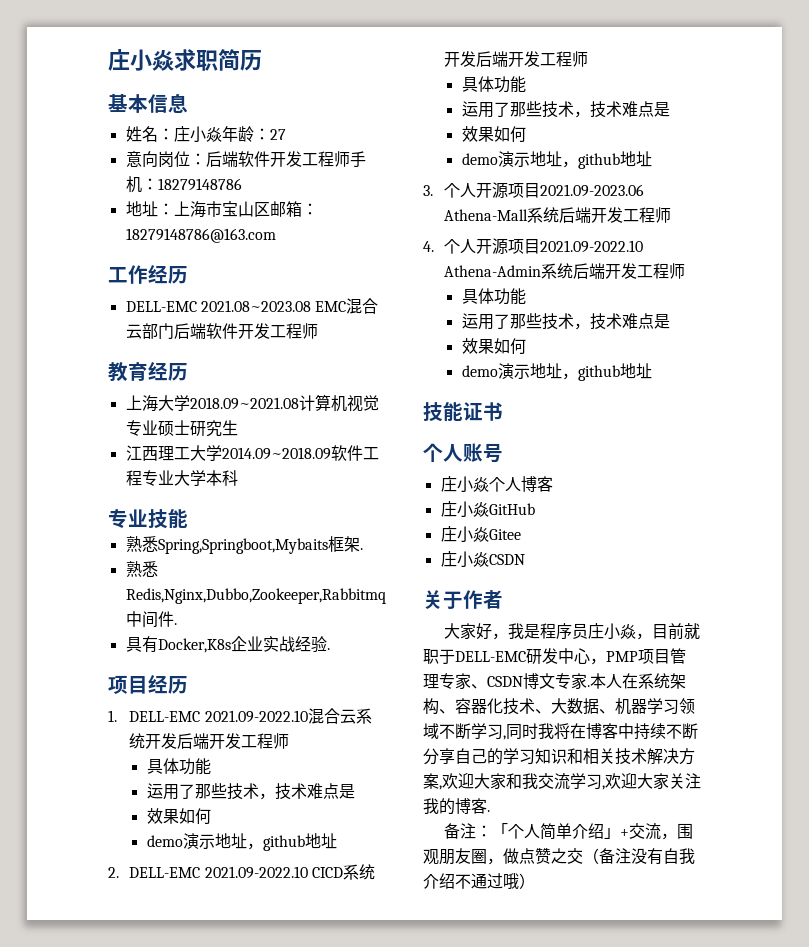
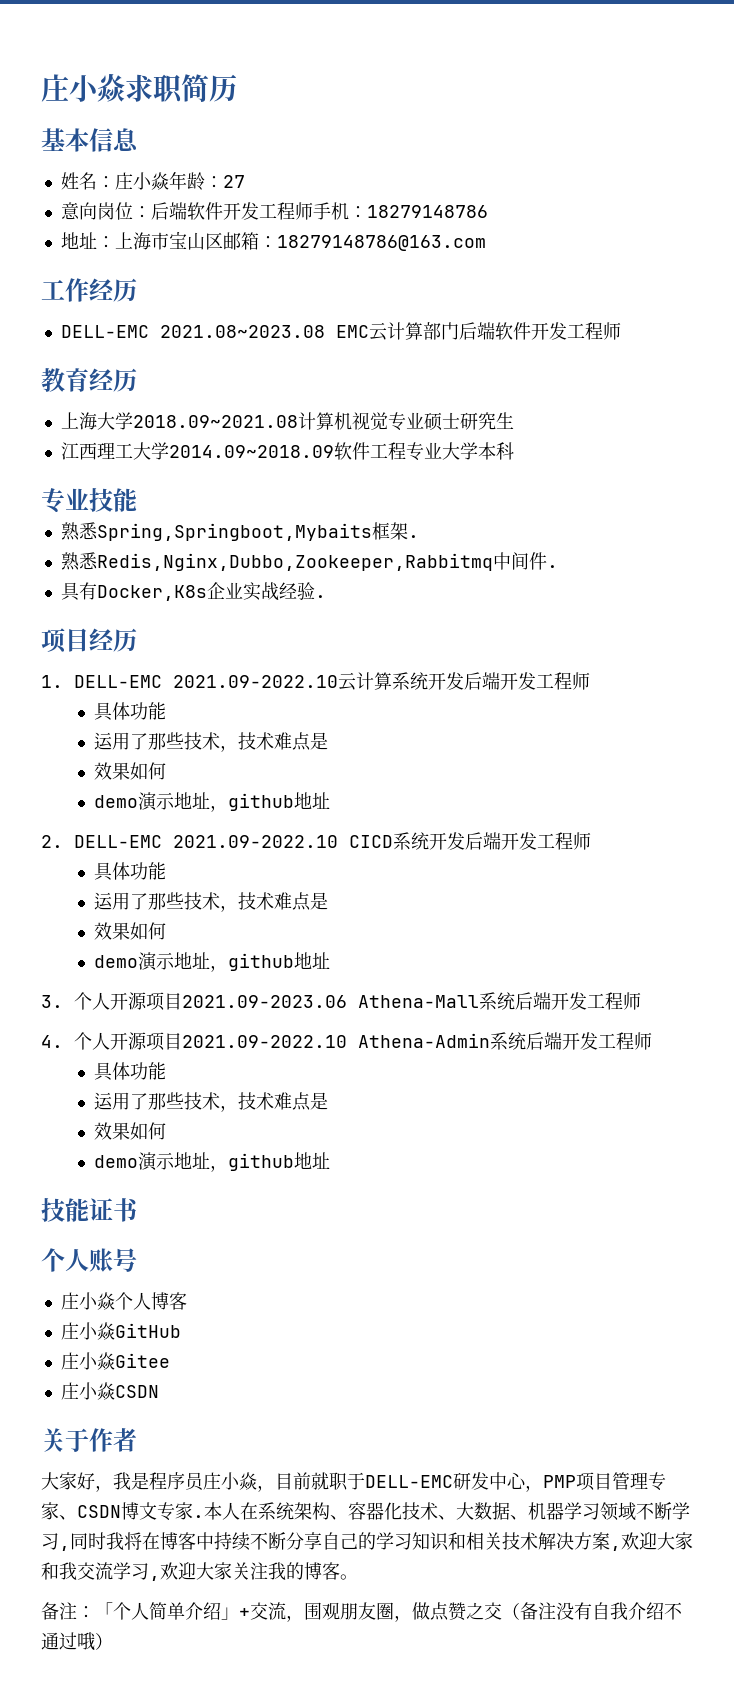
- DELL-EMC 2021.08~2023.08 EMC混合云部门后端软件开发工程师
+ DELL-EMC 2021.08~2023.08 EMC云计算部门后端软件开发工程师
- 1. DELL-EMC 2021.09-2022.10混合云系统开发后端开发工程师
+ 1. DELL-EMC 2021.09-2022.10云计算系统开发后端开发工程师
- 本人在系统架构、容器化技术、大数据、机器学习领域不断学习,同时我将在博客中持续不断分享自己的学习知识和相关技术解决方案,欢迎大家和我交流学习,欢迎大家关注我的博客.
+ 本人在系统架构、容器化技术、大数据、机器学习领域不断学习,同时我将在博客中持续不断分享自己的学习知识和相关技术解决方案,欢迎大家和我交流学习,欢迎大家关注我的博客。

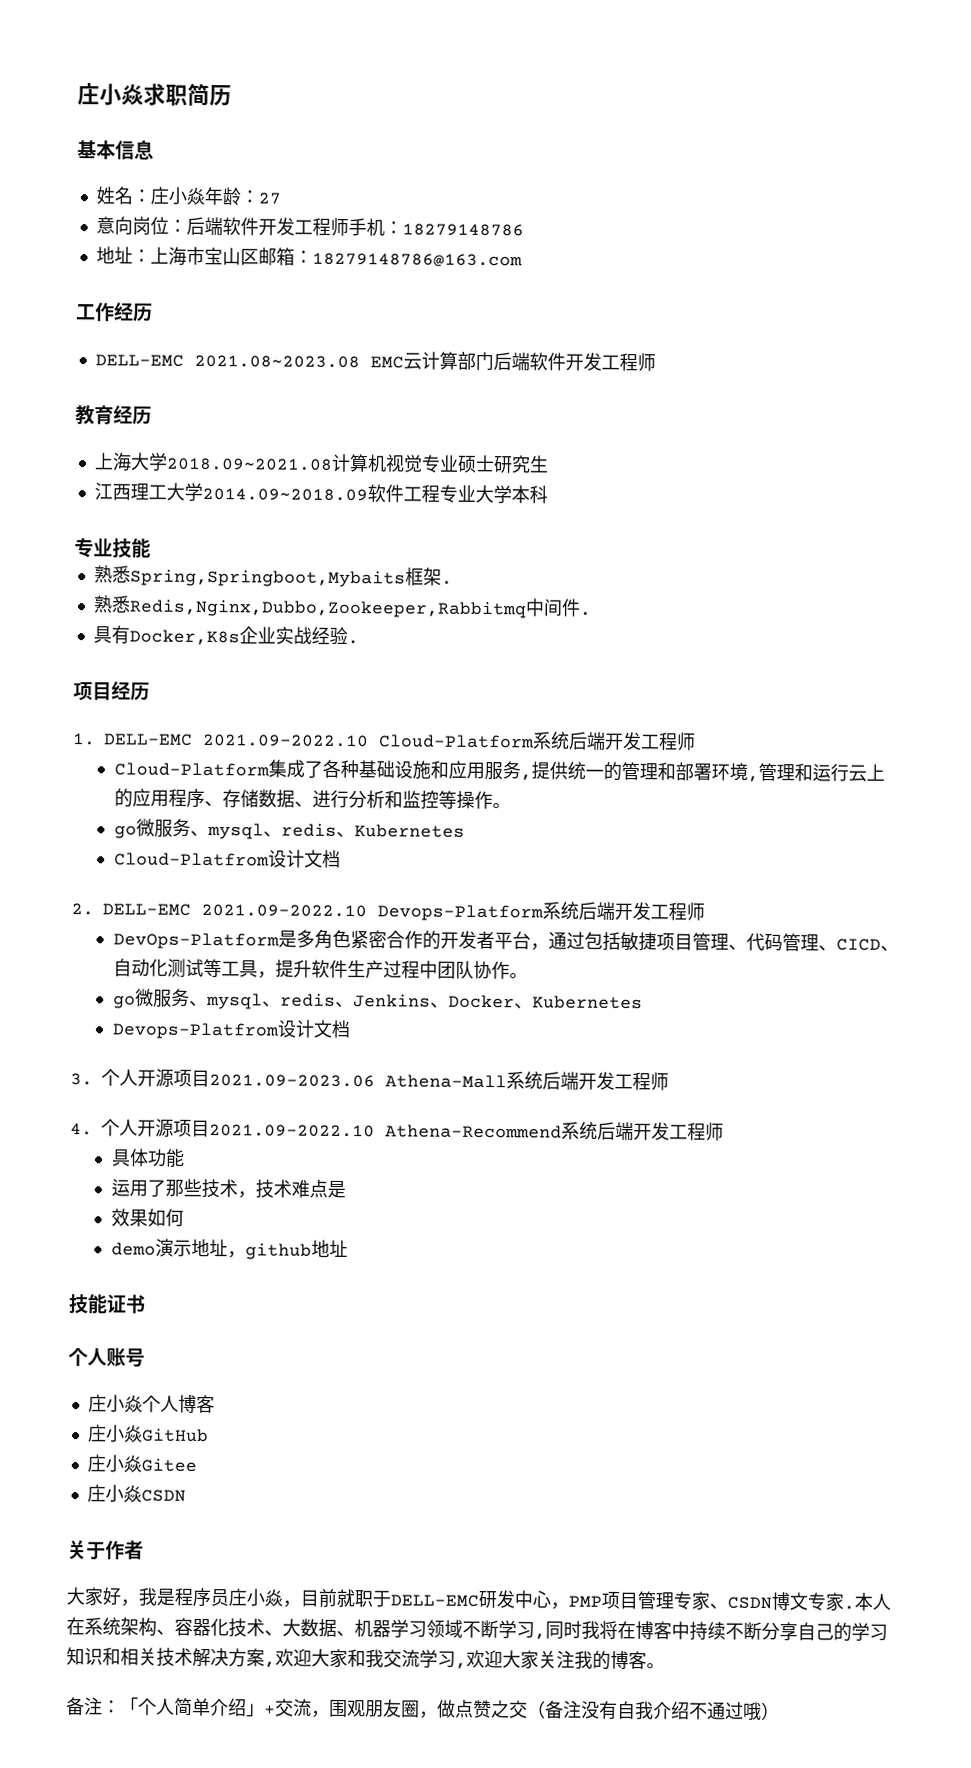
- 1. DELL-EMC 2021.09-2022.10云计算系统开发后端开发工程师
- 具体功能
- 运用了那些技术，技术难点是
- 效果如何
- demo演示地址，github地址
+ 1. DELL-EMC 2021.09-2022.10 Cloud-Platform系统后端开发工程师
+ Cloud-Platform集成了各种基础设施和应用服务,提供统一的管理和部署环境,管理和运行云上的应用程序、存储数据、进行分析和监控等操作。
+ go微服务、mysql、redis、Kubernetes
+ Cloud-Platfrom设计文档
- 2. DELL-EMC 2021.09-2022.10 CICD系统开发后端开发工程师
- 具体功能
- 运用了那些技术，技术难点是
- 效果如何
- demo演示地址，github地址
+ 2. DELL-EMC 2021.09-2022.10 Devops-Platform系统后端开发工程师
+ DevOps-Platform是多角色紧密合作的开发者平台，通过包括敏捷项目管理、代码管理、CICD、自动化测试等工具，提升软件生产过程中团队协作。
+ go微服务、mysql、redis、Jenkins、Docker、Kubernetes
+ Devops-Platfrom设计文档
- 4.个人开源项目2021.09-2022.10 Athena-Admin系统后端开发工程师
+ 4.个人开源项目2021.09-2022.10 Athena-Recommend系统后端开发工程师

